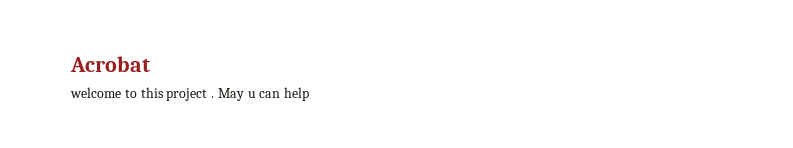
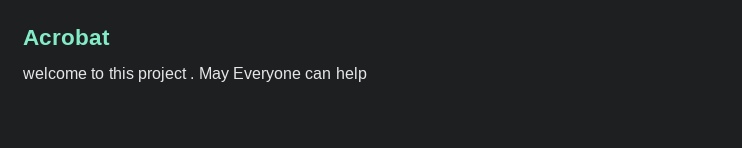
- May u can help
+ May Everyone can help

